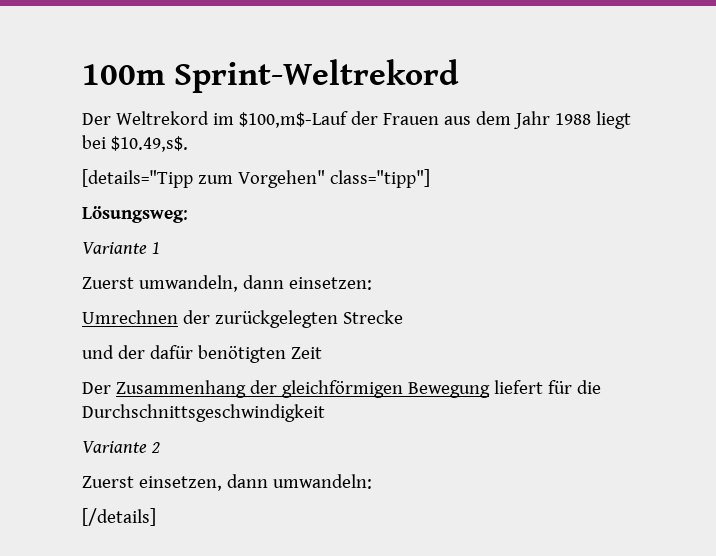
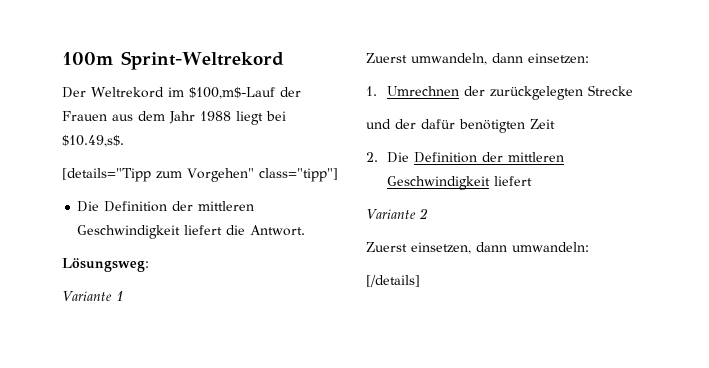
+ Die Definition der mittleren Geschwindigkeit liefert die Antwort.
- Umrechnen der zurückgelegten Strecke
+ 1. Umrechnen der zurückgelegten Strecke
- Der Zusammenhang der gleichförmigen Bewegung liefert für die Durchschnittsgeschwindigkeit
+ 2. Die Definition der mittleren Geschwindigkeit liefert

